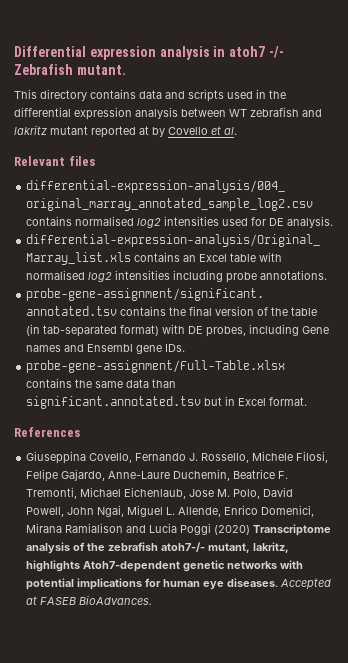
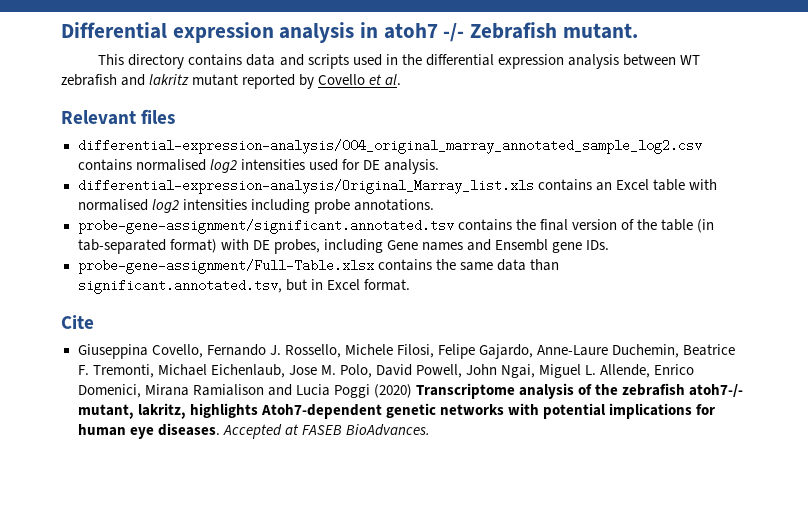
- This directory contains data and scripts used in the differential expression analysis between WT zebrafish and lakritz mutant reported at by Covello et al.
+ This directory contains data and scripts used in the differential expression analysis between WT zebrafish and lakritz mutant reported by Covello et al.
- probe-gene-assignment/Full-Table.xlsx contains the same data than significant.annotated.tsv but in Excel format.
+ probe-gene-assignment/Full-Table.xlsx contains the same data than significant.annotated.tsv, but in Excel format.
- References
+ Cite

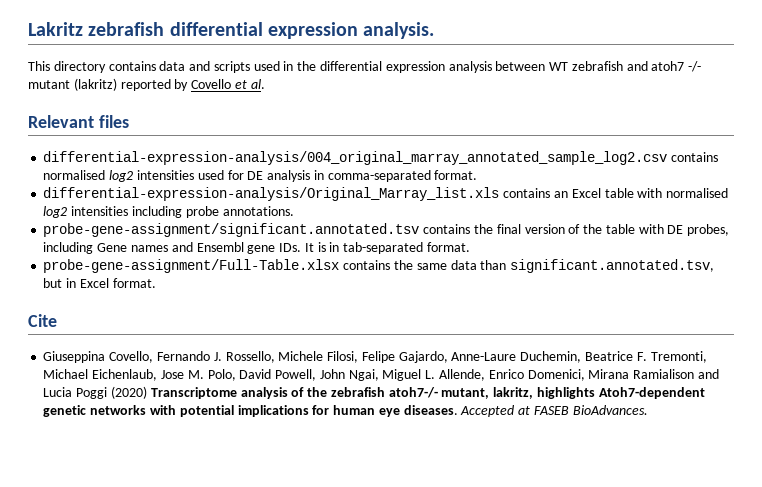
- Differential expression analysis in atoh7 -/- Zebrafish mutant.
+ Lakritz zebrafish differential expression analysis.
- This directory contains data and scripts used in the differential expression analysis between WT zebrafish and lakritz mutant reported by Covello et al.
+ This directory contains data and scripts used in the differential expression analysis between WT zebrafish and atoh7 -/- mutant (lakritz) reported by Covello et al.
- differential-expression-analysis/004_original_marray_annotated_sample_log2.csv contains normalised log2 intensities used for DE analysis.
+ differential-expression-analysis/004_original_marray_annotated_sample_log2.csv contains normalised log2 intensities used for DE analysis in comma-separated format.
- probe-gene-assignment/significant.annotated.tsv contains the final version of the table (in tab-separated format) with DE probes, including Gene names and Ensembl gene IDs.
+ probe-gene-assignment/significant.annotated.tsv contains the final version of the table with DE probes, including Gene names and Ensembl gene IDs. It is in tab-separated format.

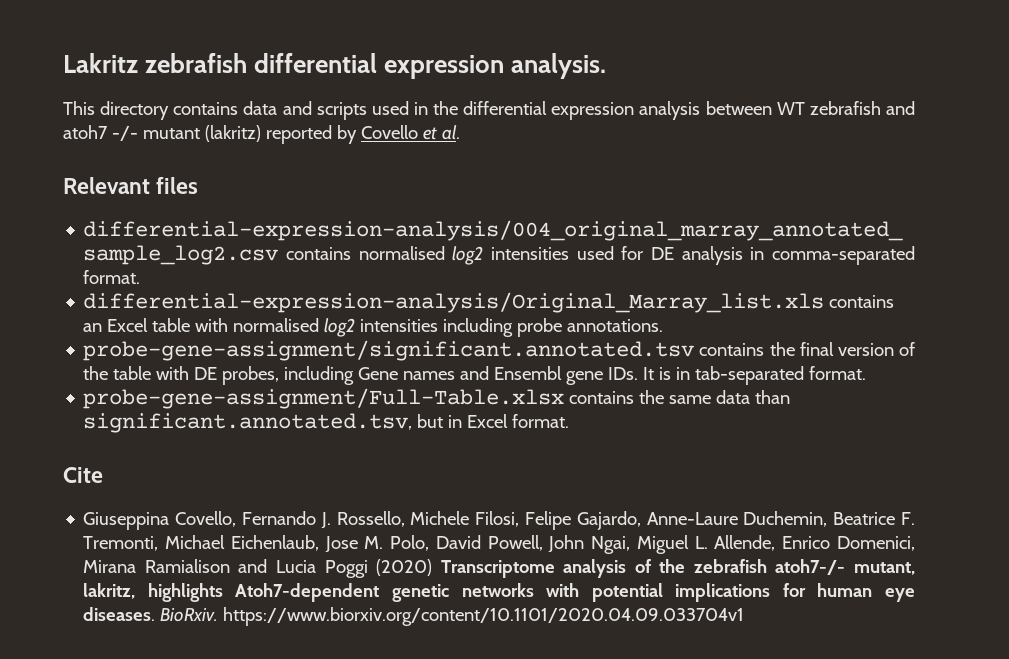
- Accepted at FASEB BioAdvances.
+ BioRxiv. https://www.biorxiv.org/content/10.1101/2020.04.09.033704v1

